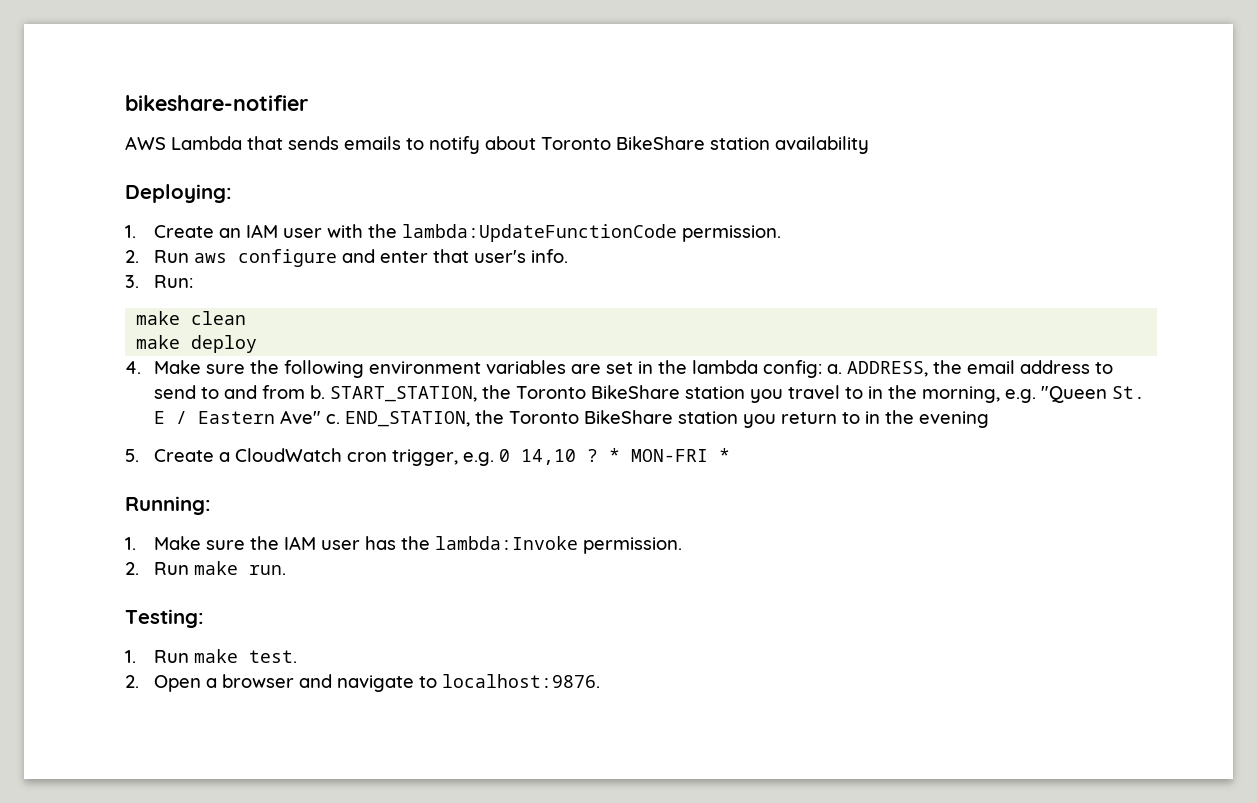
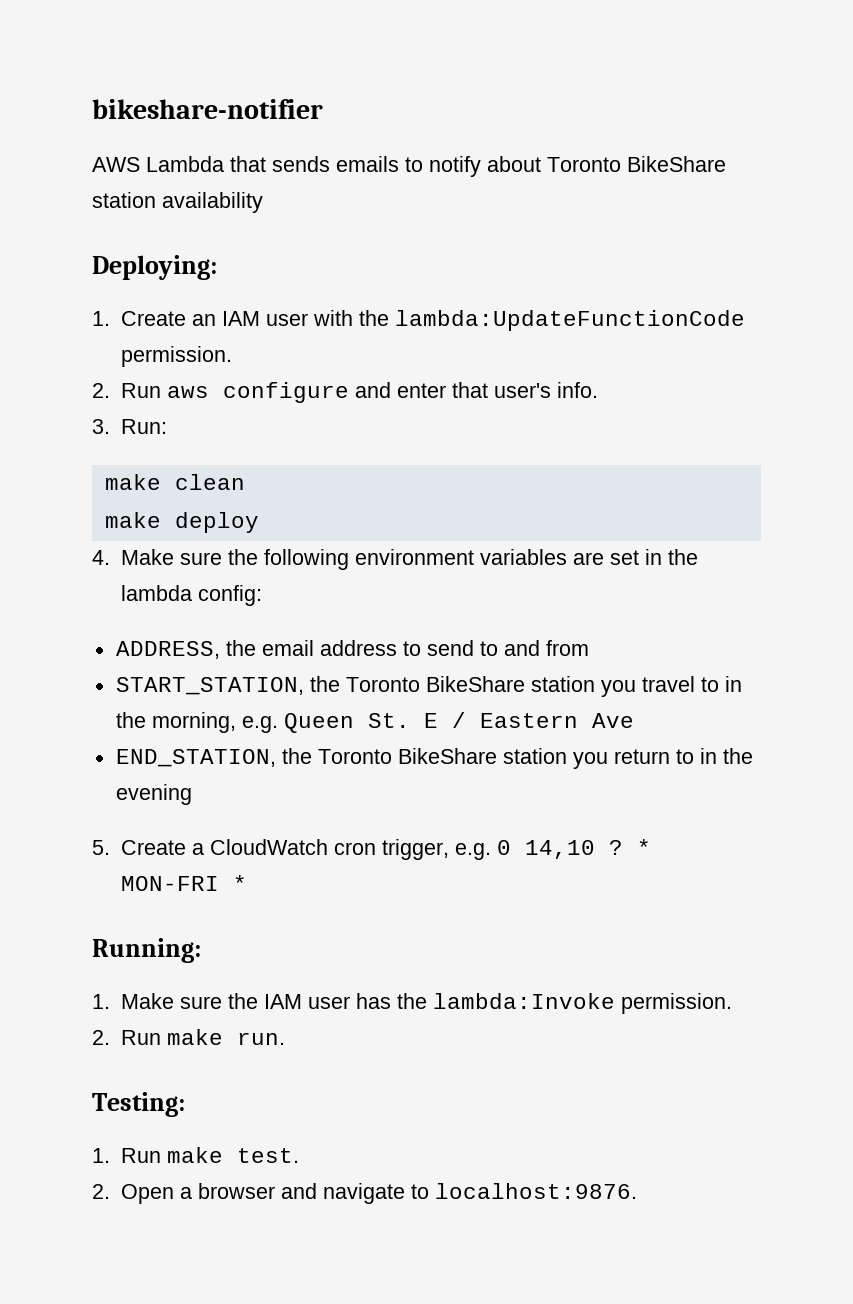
- 4. Make sure the following environment variables are set in the lambda config: a. ADDRESS, the email address to send to and from b. START_STATION, the Toronto BikeShare station you travel to in the morning, e.g. "Queen St. E / Eastern Ave" c. END_STATION, the Toronto BikeShare station you return to in the evening
+ 4. Make sure the following environment variables are set in the lambda config:
+ ADDRESS, the email address to send to and from
+ START_STATION, the Toronto BikeShare station you travel to in the morning, e.g. Queen St. E / Eastern Ave
+ END_STATION, the Toronto BikeShare station you return to in the evening

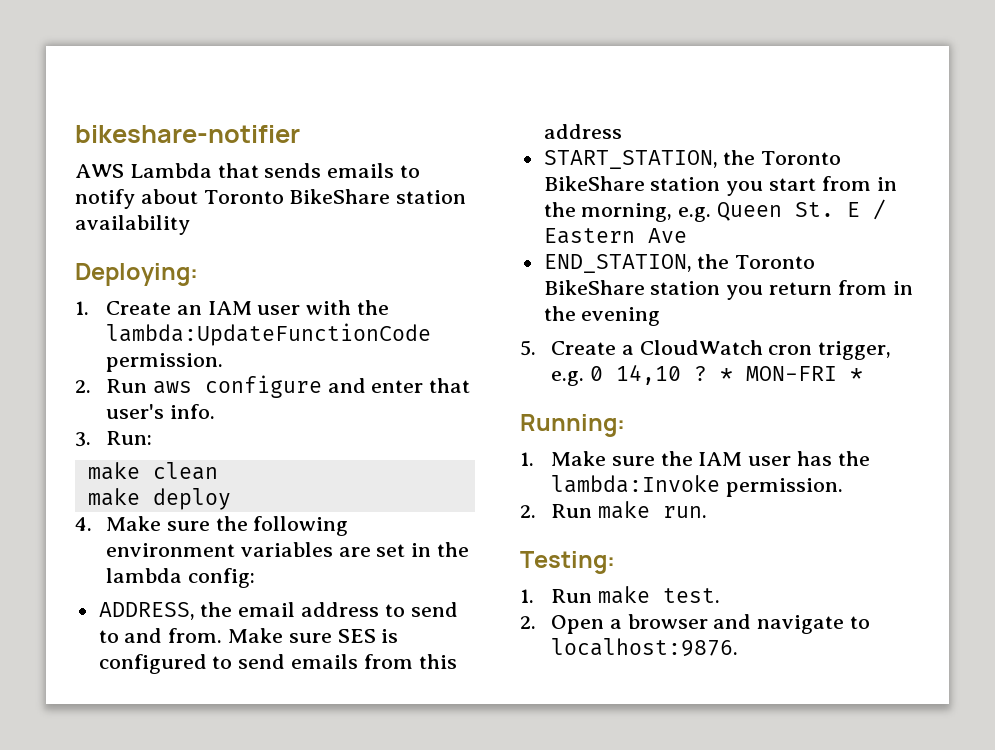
- ADDRESS, the email address to send to and from
+ ADDRESS, the email address to send to and from. Make sure SES is configured to send emails from this address
- START_STATION, the Toronto BikeShare station you travel to in the morning, e.g. Queen St. E / Eastern Ave
+ START_STATION, the Toronto BikeShare station you start from in the morning, e.g. Queen St. E / Eastern Ave
- END_STATION, the Toronto BikeShare station you return to in the evening
+ END_STATION, the Toronto BikeShare station you return from in the evening

